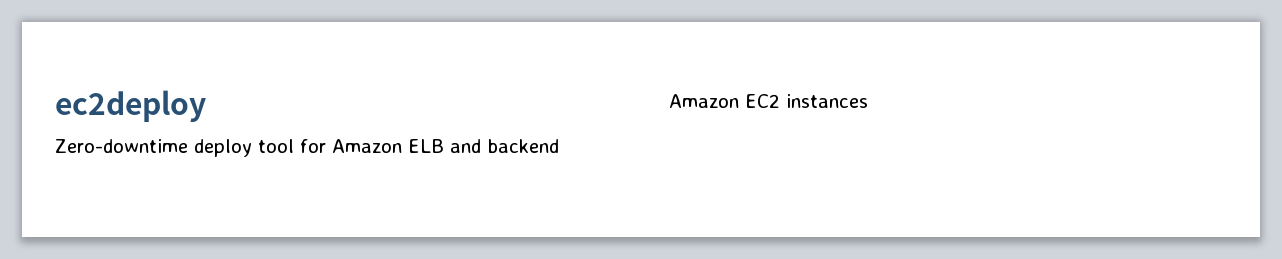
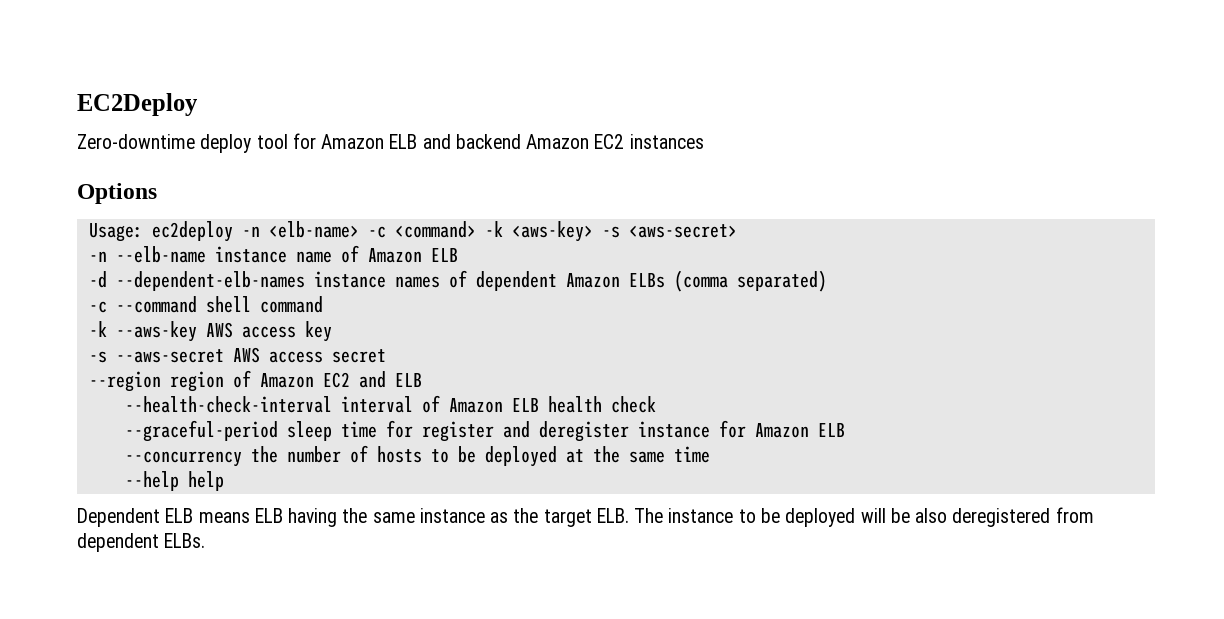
- ec2deploy
+ EC2Deploy
+ Options
+ Usage: ec2deploy -n <elb-name> -c <command> -k <aws-key> -s <aws-secret>
+ -n --elb-name instance name of Amazon ELB
+ -d --dependent-elb-names instance names of dependent Amazon ELBs (comma separated)
+ -c --command shell command
+ -k --aws-key AWS access key
+ -s --aws-secret AWS access secret
+ --region region of Amazon EC2 and ELB
+ --health-check-interval interval of Amazon ELB health check
+ --graceful-period sleep time for register and deregister instance for Amazon ELB
+ --concurrency the number of hosts to be deployed at the same time
+ --help help
+ Dependent ELB means ELB having the same instance as the target ELB. The instance to be deployed will be also deregistered from dependent ELBs.

